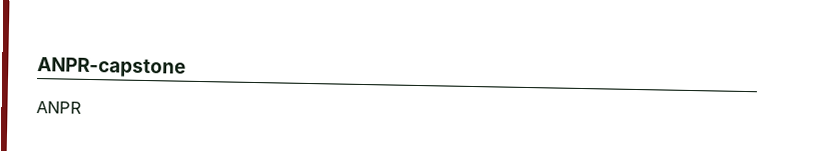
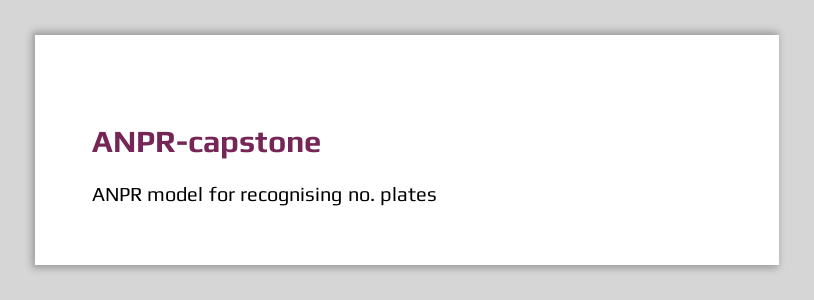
- ANPR
+ ANPR model for recognising no. plates

